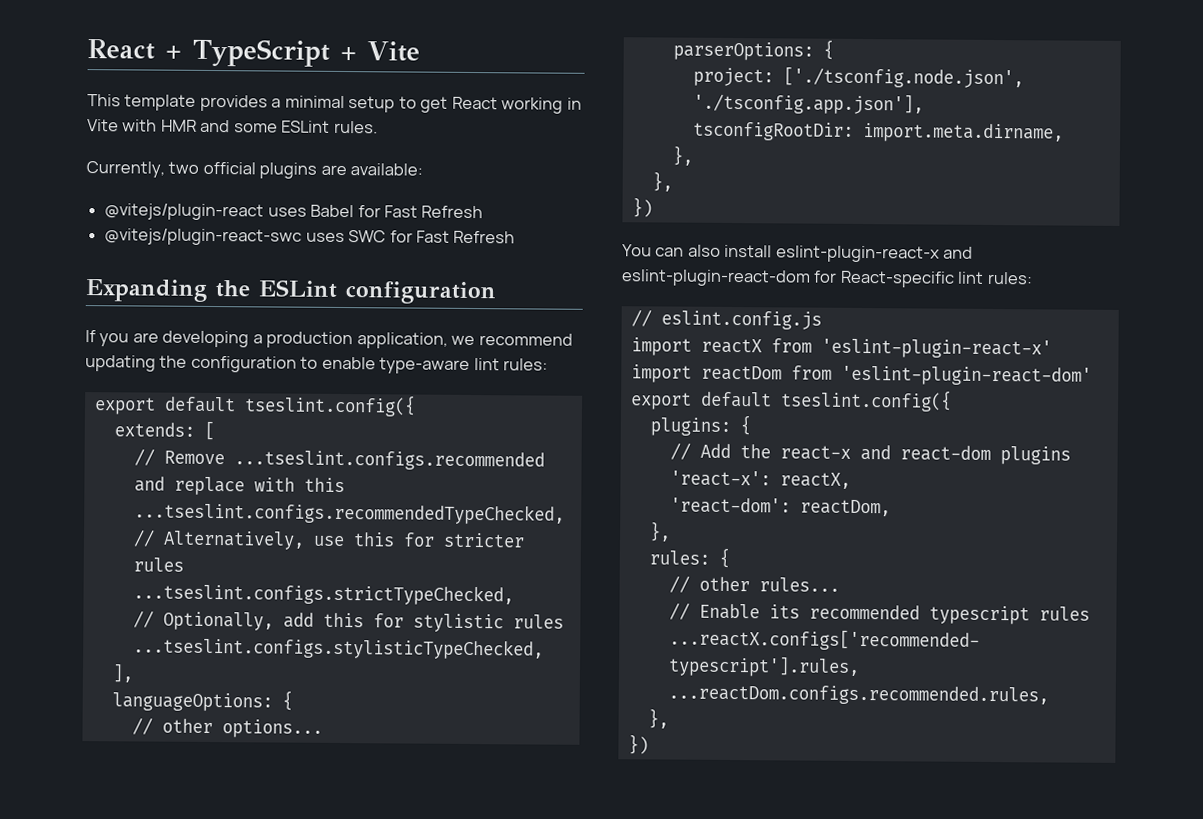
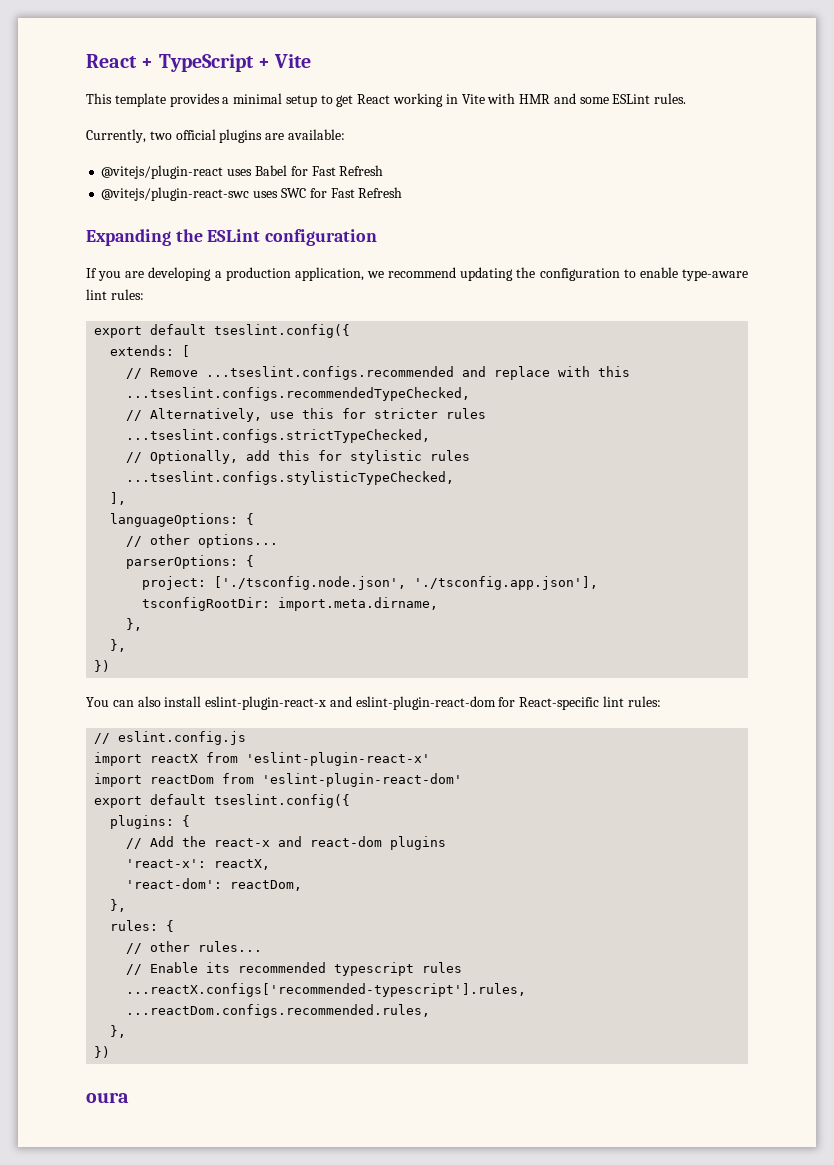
+ oura

